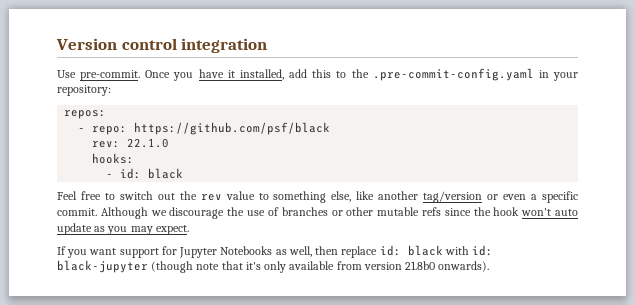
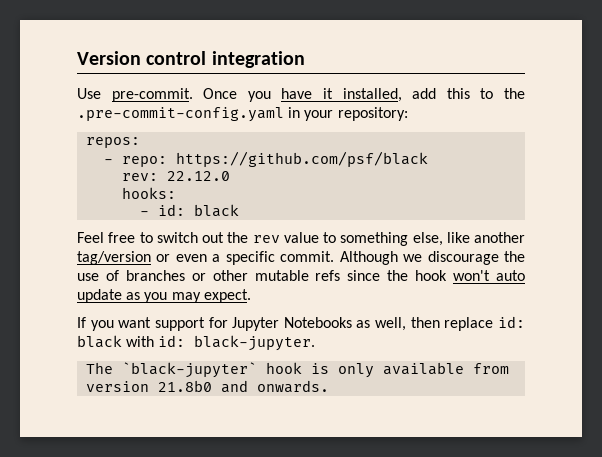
- rev: 22.1.0
+ rev: 22.12.0
- If you want support for Jupyter Notebooks as well, then replace id: black with id: black-jupyter (though note that it's only available from version 21.8b0 onwards).
+ If you want support for Jupyter Notebooks as well, then replace id: black with id: black-jupyter.
+ The `black-jupyter` hook is only available from version 21.8b0 and onwards.

